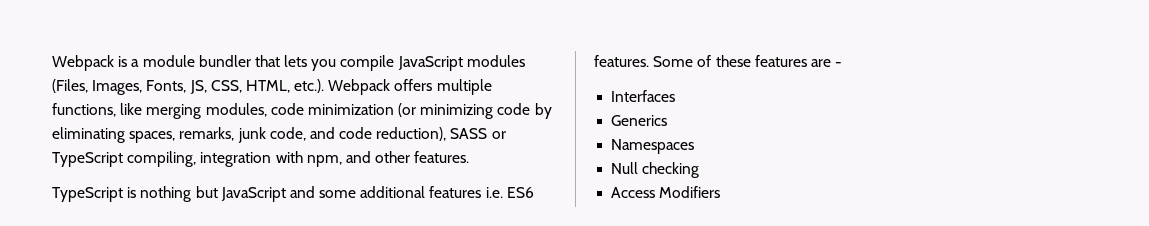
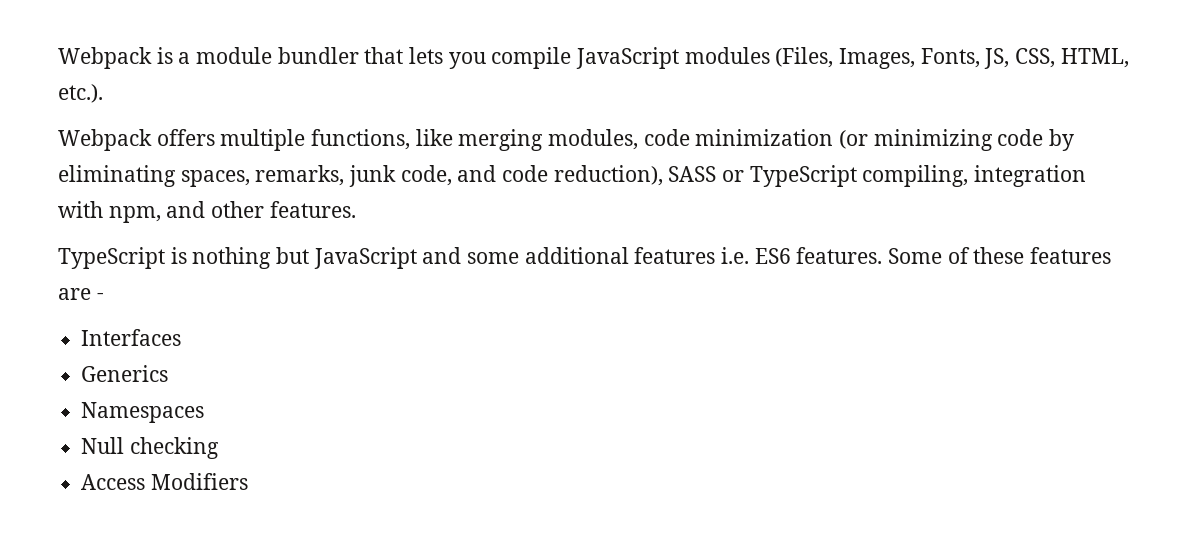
- Webpack is a module bundler that lets you compile JavaScript modules (Files, Images, Fonts, JS, CSS, HTML, etc.). Webpack offers multiple functions, like merging modules, code minimization (or minimizing code by eliminating spaces, remarks, junk code, and code reduction), SASS or TypeScript compiling, integration with npm, and other features.
+ Webpack is a module bundler that lets you compile JavaScript modules (Files, Images, Fonts, JS, CSS, HTML, etc.).
+ Webpack offers multiple functions, like merging modules, code minimization (or minimizing code by eliminating spaces, remarks, junk code, and code reduction), SASS or TypeScript compiling, integration with npm, and other features.

